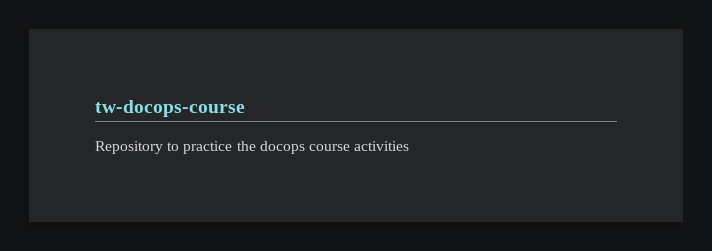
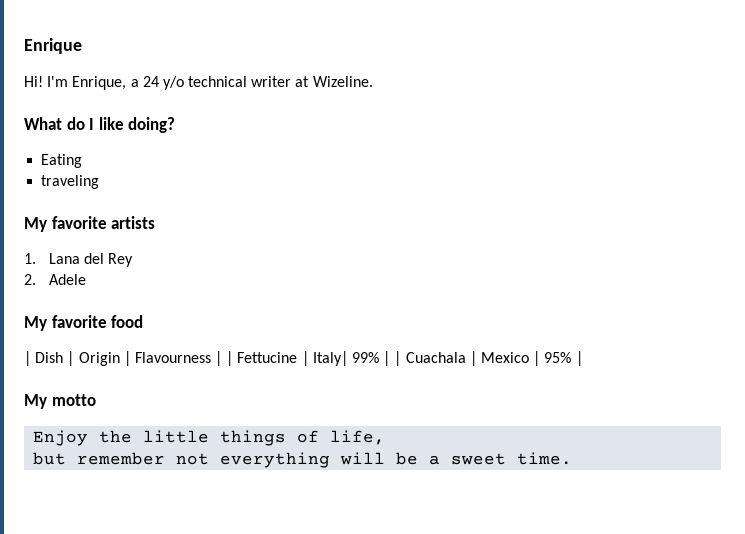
- tw-docops-course
- Repository to practice the docops course activities
+ Enrique
+ Hi! I'm Enrique, a 24 y/o technical writer at Wizeline.
+ What do I like doing?
+ Eating
+ traveling
+ My favorite artists
+ 1. Lana del Rey
+ 2. Adele
+ My favorite food
+ | Dish | Origin | Flavourness | | Fettucine | Italy| 99% | | Cuachala | Mexico | 95% |
+ My motto
+ Enjoy the little things of life,
+ but remember not everything will be a sweet time.

